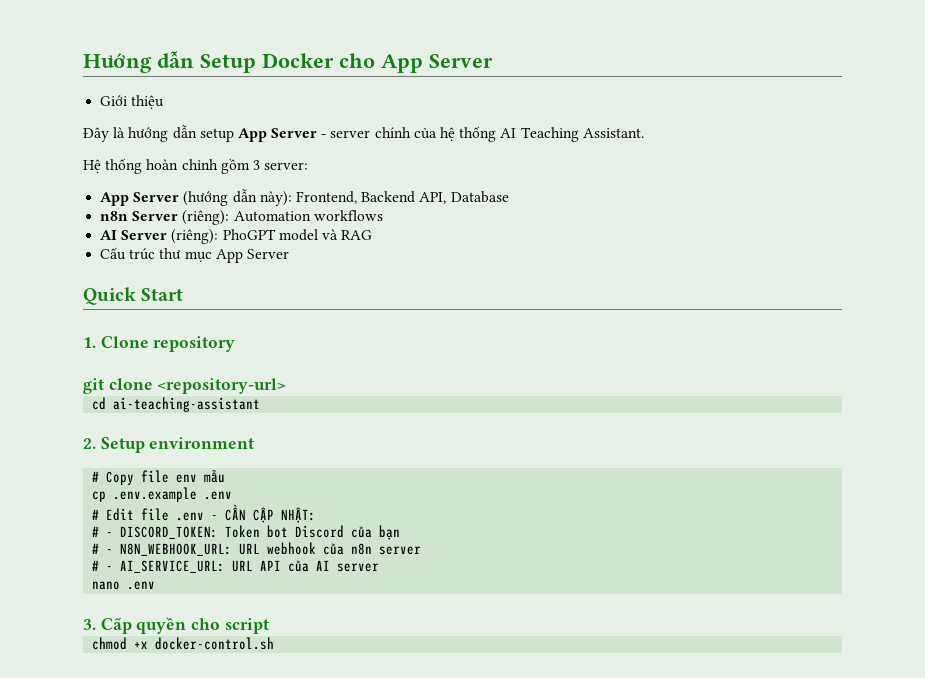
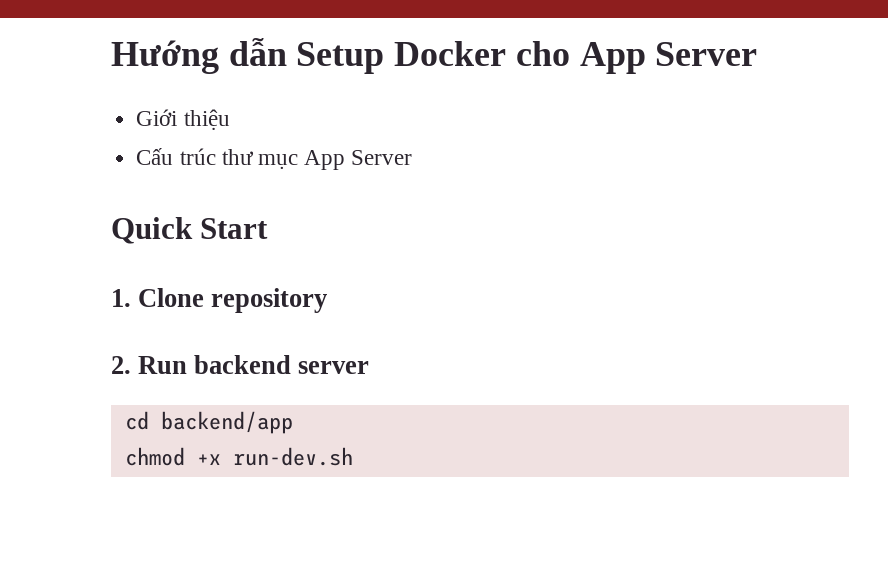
- Đây là hướng dẫn setup App Server - server chính của hệ thống AI Teaching Assistant.
- Hệ thống hoàn chỉnh gồm 3 server:
- App Server (hướng dẫn này): Frontend, Backend API, Database
- n8n Server (riêng): Automation workflows
- AI Server (riêng): PhoGPT model và RAG
- git clone <repository-url>
- cd ai-teaching-assistant
- 2. Setup environment
- # Copy file env mẫu
- cp .env.example .env
- # Edit file .env - CẦN CẬP NHẬT:
- # - DISCORD_TOKEN: Token bot Discord của bạn
- # - N8N_WEBHOOK_URL: URL webhook của n8n server
- # - AI_SERVICE_URL: URL API của AI server
- nano .env
- 3. Cấp quyền cho script
+ 2. Run backend server
+ cd backend/app
- chmod +x docker-control.sh
+ chmod +x run-dev.sh

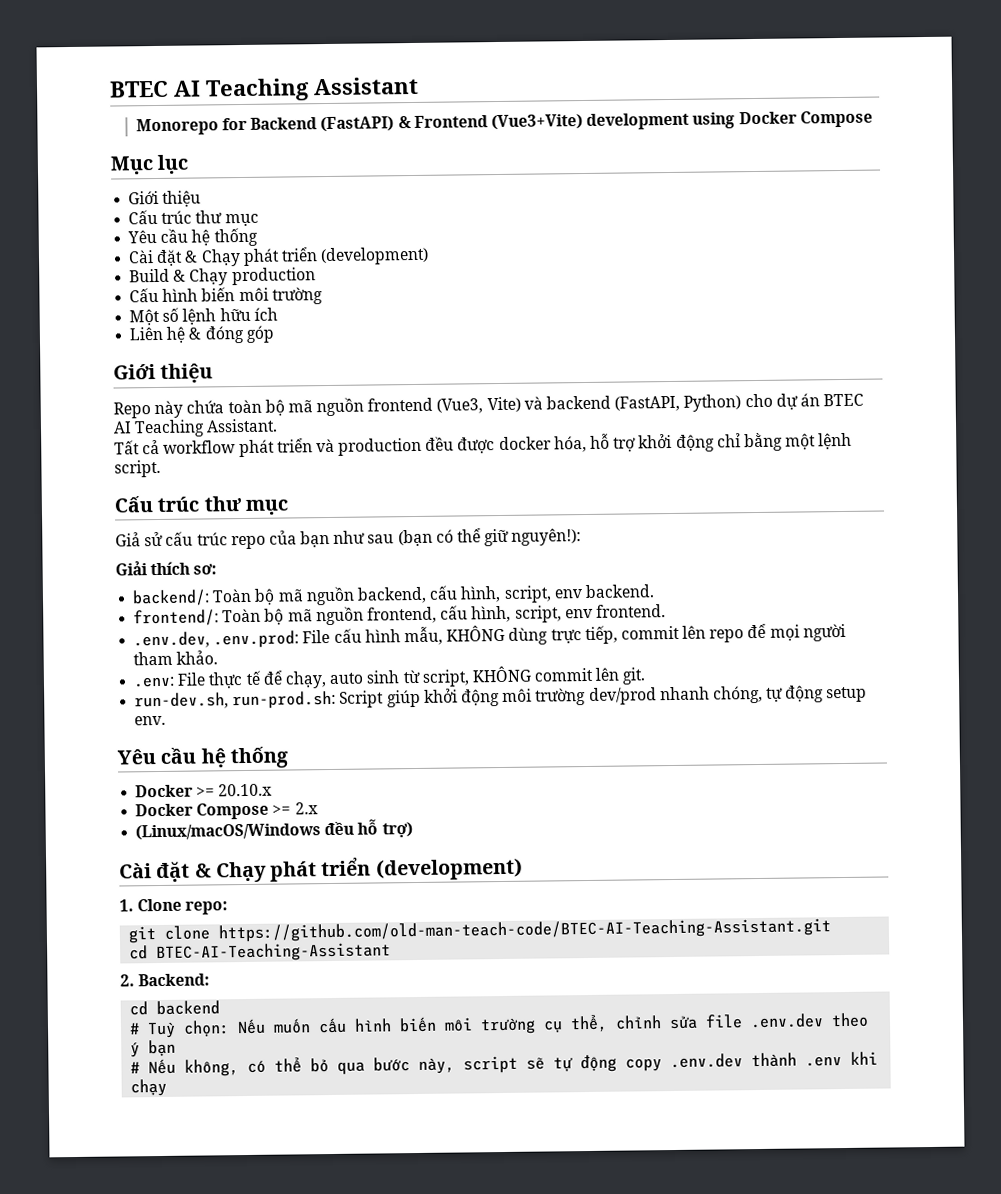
- Hướng dẫn Setup Docker cho App Server
+ BTEC AI Teaching Assistant
+ Monorepo for Backend (FastAPI) & Frontend (Vue3+Vite) development using Docker Compose
+ Mục lục
  Giới thiệu
- Cấu trúc thư mục App Server
- Quick Start
- 1. Clone repository
- 2. Run backend server
- cd backend/app
- chmod +x run-dev.sh
+ Cấu trúc thư mục
+ Yêu cầu hệ thống
+ Cài đặt & Chạy phát triển (development)
+ Build & Chạy production
+ Cấu hình biến môi trường
+ Một số lệnh hữu ích
+ Liên hệ & đóng góp
+ Giới thiệu
+ Repo này chứa toàn bộ mã nguồn frontend (Vue3, Vite) và backend (FastAPI, Python) cho dự án BTEC AI Teaching Assistant.
+ Tất cả workflow phát triển và production đều được docker hóa, hỗ trợ khởi động chỉ bằng một lệnh script.
+ Cấu trúc thư mục
+ Giả sử cấu trúc repo của bạn như sau (bạn có thể giữ nguyên!):
+ Giải thích sơ:
+ backend/: Toàn bộ mã nguồn backend, cấu hình, script, env backend.
+ frontend/: Toàn bộ mã nguồn frontend, cấu hình, script, env frontend.
+ .env.dev, .env.prod: File cấu hình mẫu, KHÔNG dùng trực tiếp, commit lên repo để mọi người tham khảo.
+ .env: File thực tế để chạy, auto sinh từ script, KHÔNG commit lên git.
+ run-dev.sh, run-prod.sh: Script giúp khởi động môi trường dev/prod nhanh chóng, tự động setup env.
+ Yêu cầu hệ thống
+ Docker >= 20.10.x
+ Docker Compose >= 2.x
+ (Linux/macOS/Windows đều hỗ trợ)
+ Cài đặt & Chạy phát triển (development)
+ 1. Clone repo:
+ git clone https://github.com/old-man-teach-code/BTEC-AI-Teaching-Assistant.git
+ cd BTEC-AI-Teaching-Assistant
+ 2. Backend:
+ cd backend
+ # Tuỳ chọn: Nếu muốn cấu hình biến môi trường cụ thể, chỉnh sửa file .env.dev theo ý bạn
+ # Nếu không, có thể bỏ qua bước này, script sẽ tự động copy .env.dev thành .env khi chạy

